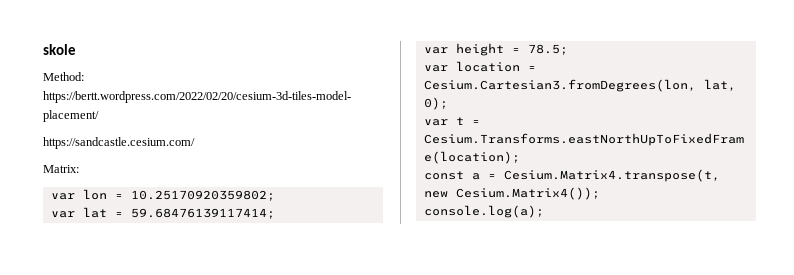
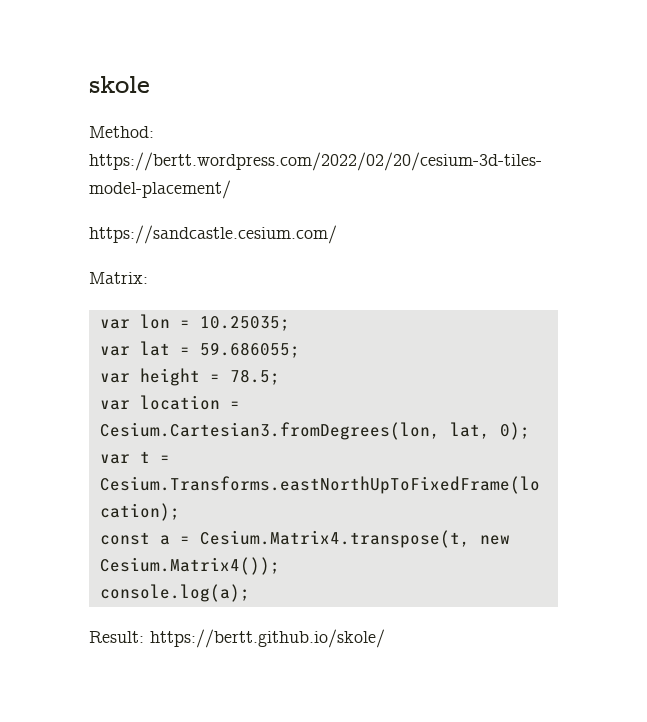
- var lon = 10.25170920359802;
+ var lon = 10.25035;
- var lat = 59.68476139117414;
+ var lat = 59.686055;
+ Result: https://bertt.github.io/skole/

